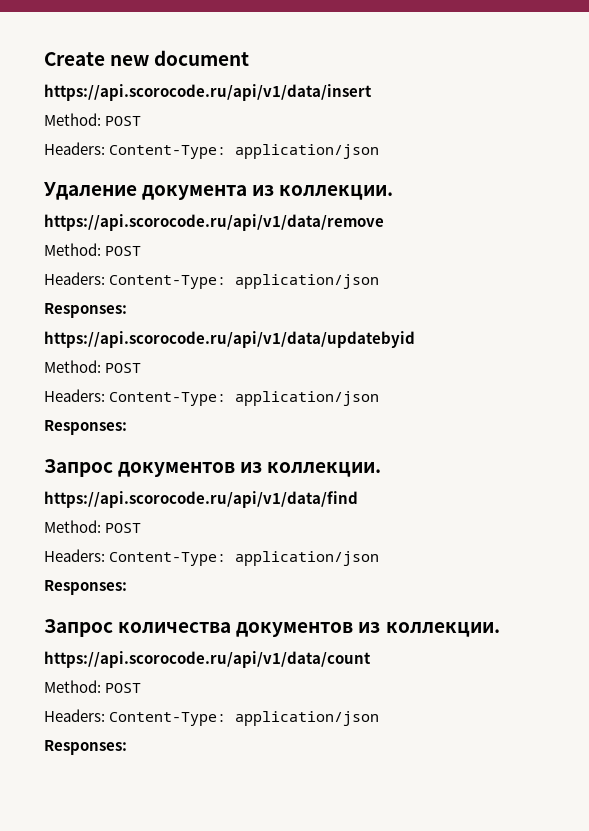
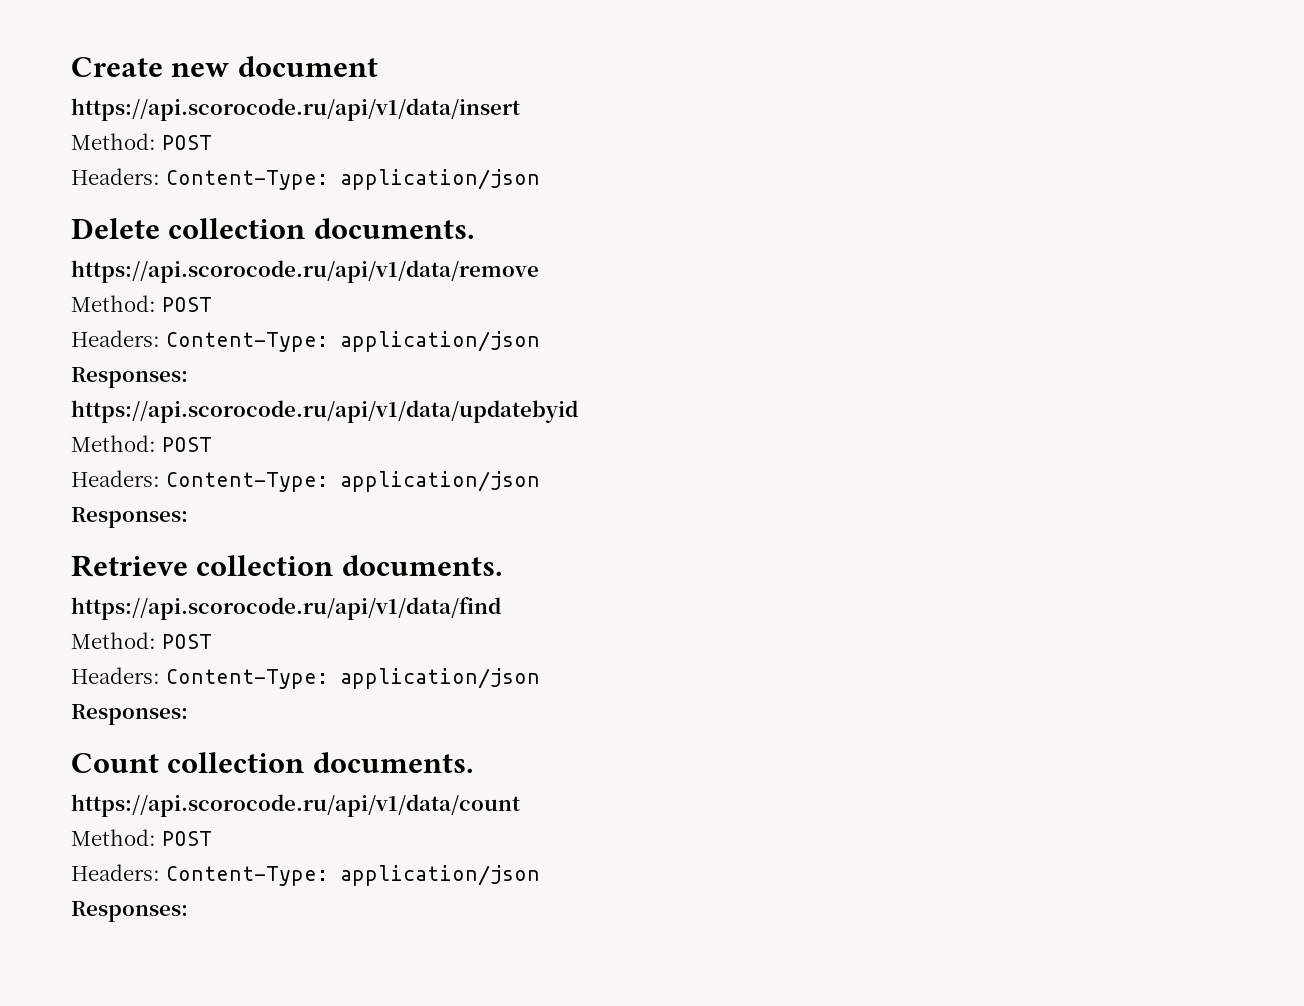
- Удаление документа из коллекции.
+ Delete collection documents.
- Запрос документов из коллекции.
+ Retrieve collection documents.
- Запрос количества документов из коллекции.
+ Count collection documents.

